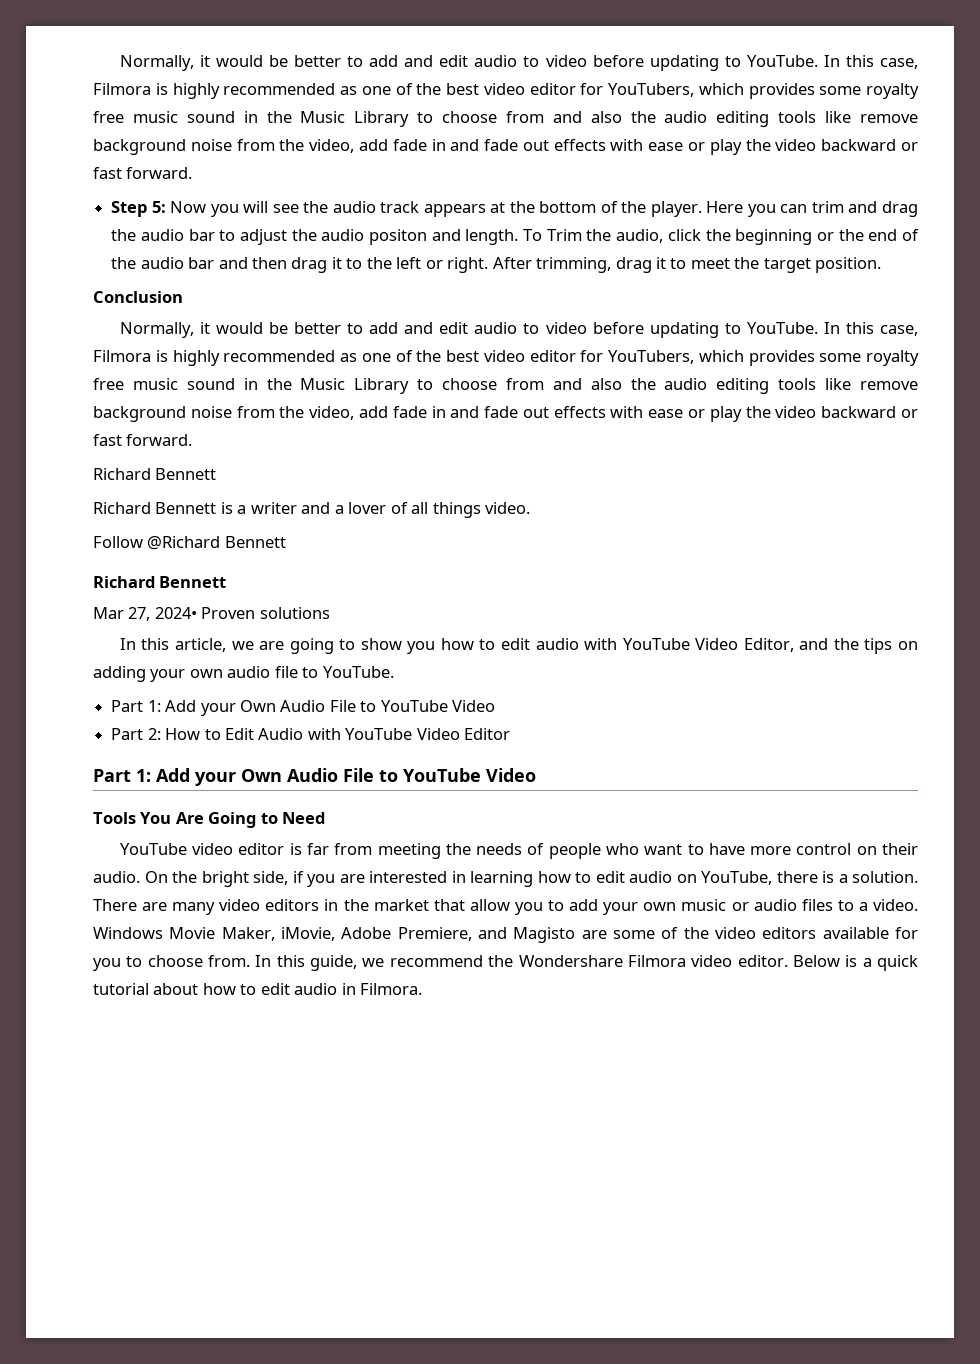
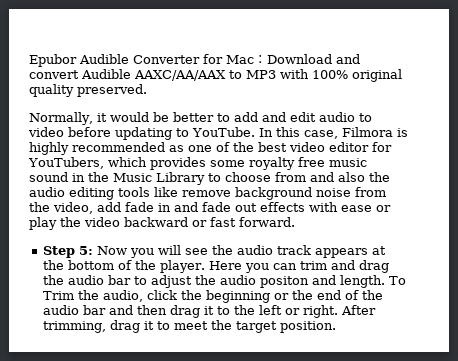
+ Epubor Audible Converter for Mac：Download and convert Audible AAXC/AA/AAX to MP3 with 100% original quality preserved.
- Conclusion
- Normally, it would be better to add and edit audio to video before updating to YouTube. In this case, Filmora is highly recommended as one of the best video editor for YouTubers, which provides some royalty free music sound in the Music Library to choose from and also the audio editing tools like remove background noise from the video, add fade in and fade out effects with ease or play the video backward or fast forward.
- Richard Bennett
- Richard Bennett is a writer and a lover of all things video.
- Follow @Richard Bennett
- Richard Bennett
- Mar 27, 2024• Proven solutions
- In this article, we are going to show you how to edit audio with YouTube Video Editor, and the tips on adding your own audio file to YouTube.
- Part 1: Add your Own Audio File to YouTube Video
- Part 2: How to Edit Audio with YouTube Video Editor
- Part 1: Add your Own Audio File to YouTube Video
- Tools You Are Going to Need
- YouTube video editor is far from meeting the needs of people who want to have more control on their audio. On the bright side, if you are interested in learning how to edit audio on YouTube, there is a solution. There are many video editors in the market that allow you to add your own music or audio files to a video. Windows Movie Maker, iMovie, Adobe Premiere, and Magisto are some of the video editors available for you to choose from. In this guide, we recommend the Wondershare Filmora video editor. Below is a quick tutorial about how to edit audio in Filmora.

